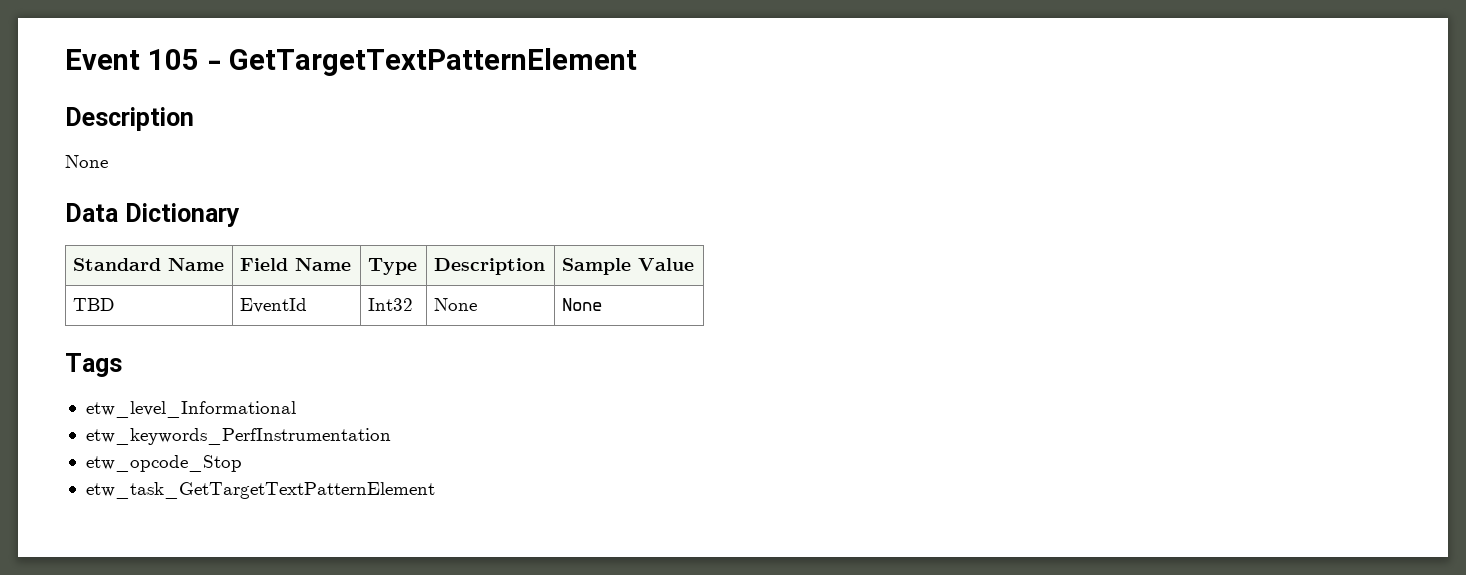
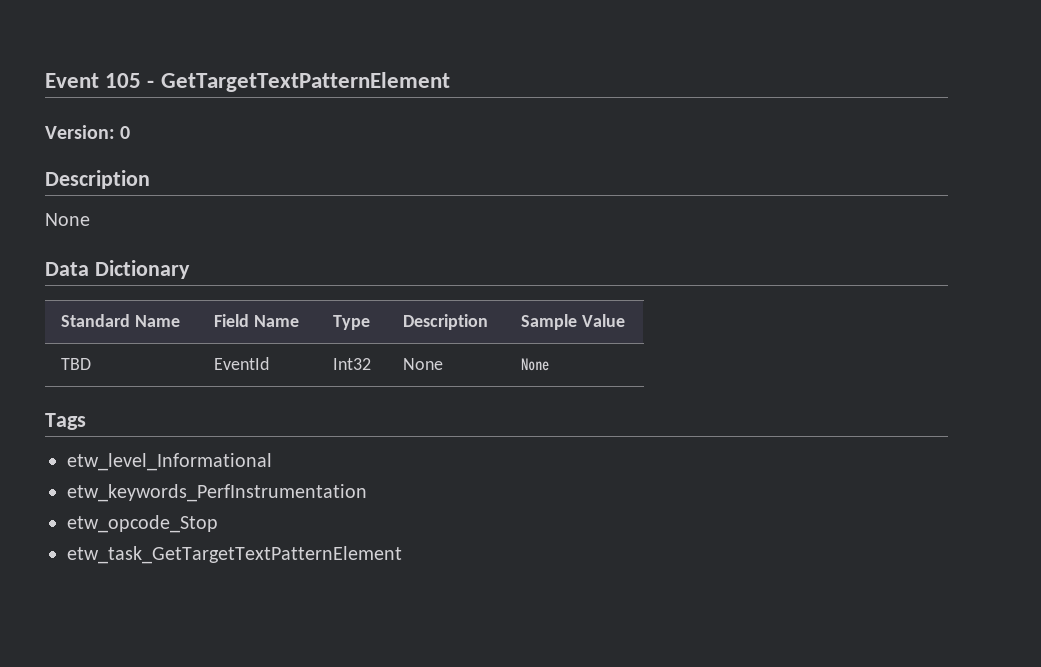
+ Version: 0

